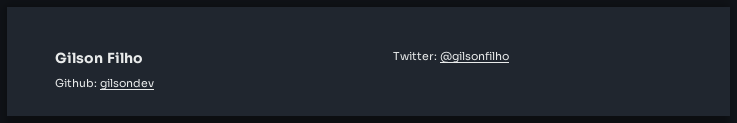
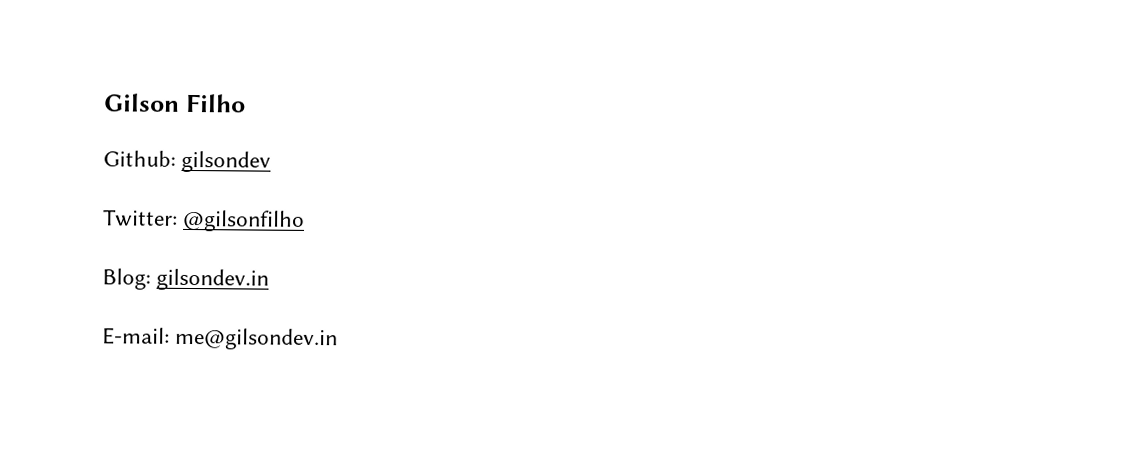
+ Blog: gilsondev.in
+ E-mail: me@gilsondev.in

